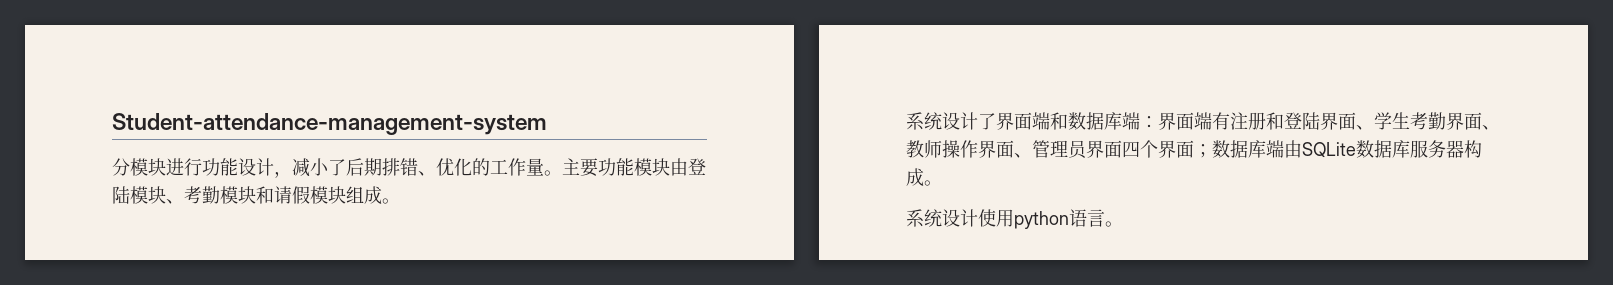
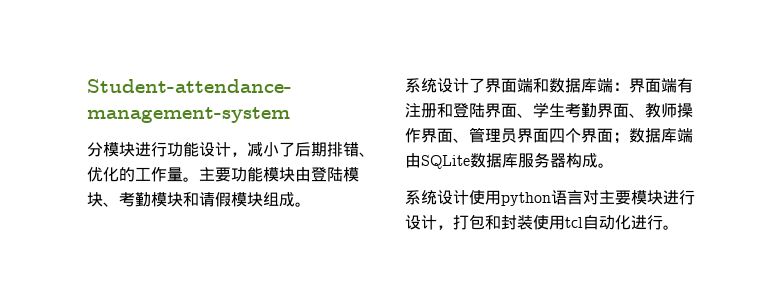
- 系统设计使用python语言。
+ 系统设计使用python语言对主要模块进行设计，打包和封装使用tcl自动化进行。

